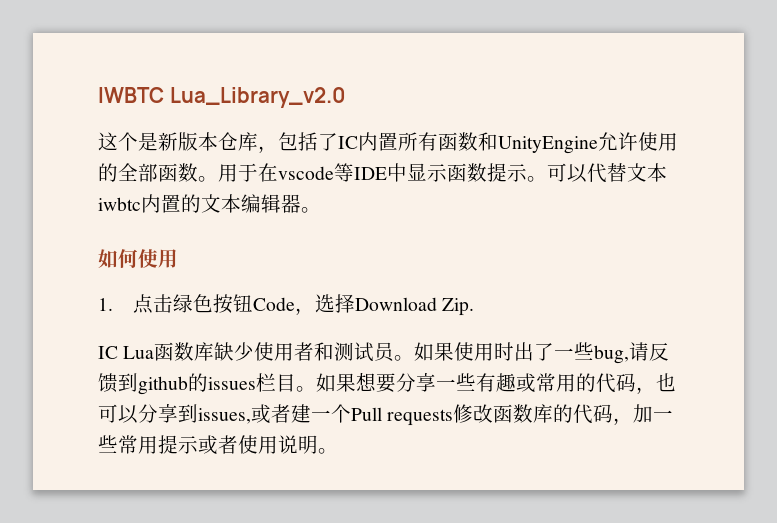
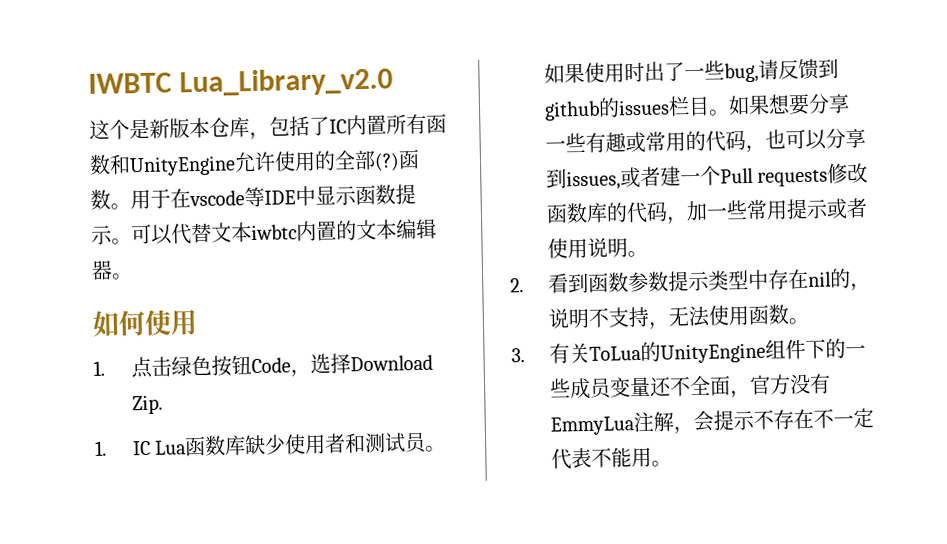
- 这个是新版本仓库，包括了IC内置所有函数和UnityEngine允许使用的全部函数。
+ 这个是新版本仓库，包括了IC内置所有函数和UnityEngine允许使用的全部(?)函数。
- IC Lua函数库缺少使用者和测试员。
+ 1. IC Lua函数库缺少使用者和测试员。
+ 2.看到函数参数提示类型中存在nil的，说明不支持，无法使用函数。
+ 3.有关ToLua的UnityEngine组件下的一些成员变量还不全面，官方没有EmmyLua注解，会提示不存在不一定代表不能用。

